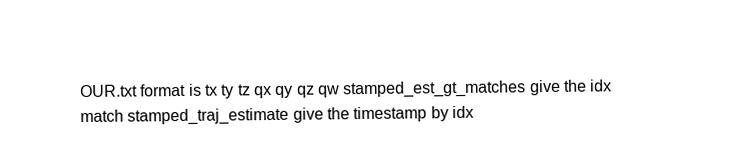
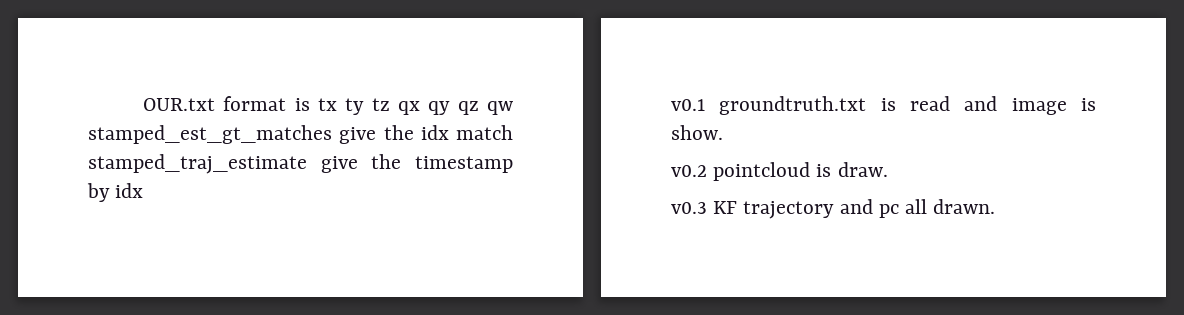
+ v0.1 groundtruth.txt is read and image is show.
+ v0.2 pointcloud is draw.
+ v0.3 KF trajectory and pc all drawn.

